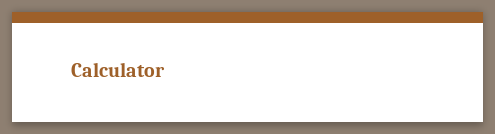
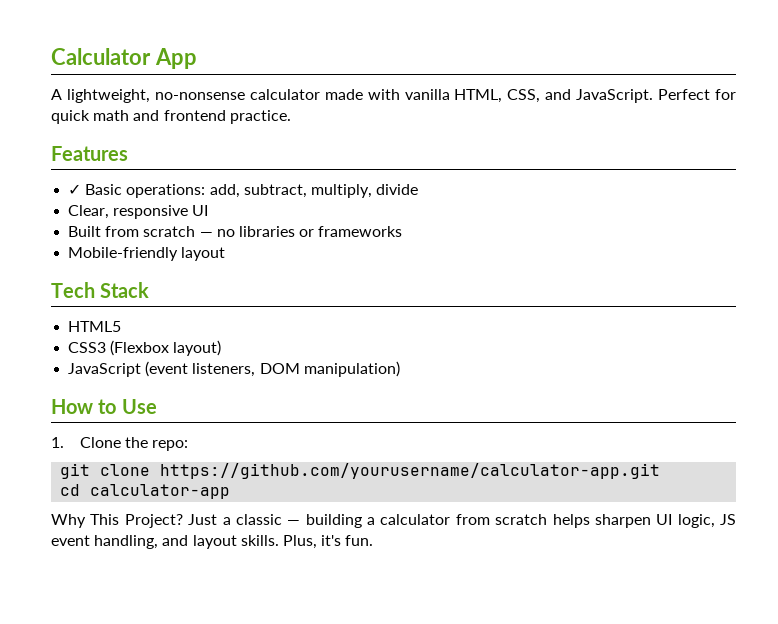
- Calculator
+ Calculator App
+ A lightweight, no-nonsense calculator made with vanilla HTML, CSS, and JavaScript. Perfect for quick math and frontend practice.
+ Features
+ ✓ Basic operations: add, subtract, multiply, divide
+ Clear, responsive UI
+ Built from scratch — no libraries or frameworks
+ Mobile-friendly layout
+ Tech Stack
+ HTML5
+ CSS3 (Flexbox layout)
+ JavaScript (event listeners, DOM manipulation)
+ How to Use
+ 1. Clone the repo:
+ git clone https://github.com/yourusername/calculator-app.git
+ cd calculator-app
+ Why This Project? Just a classic — building a calculator from scratch helps sharpen UI logic, JS event handling, and layout skills. Plus, it's fun.

